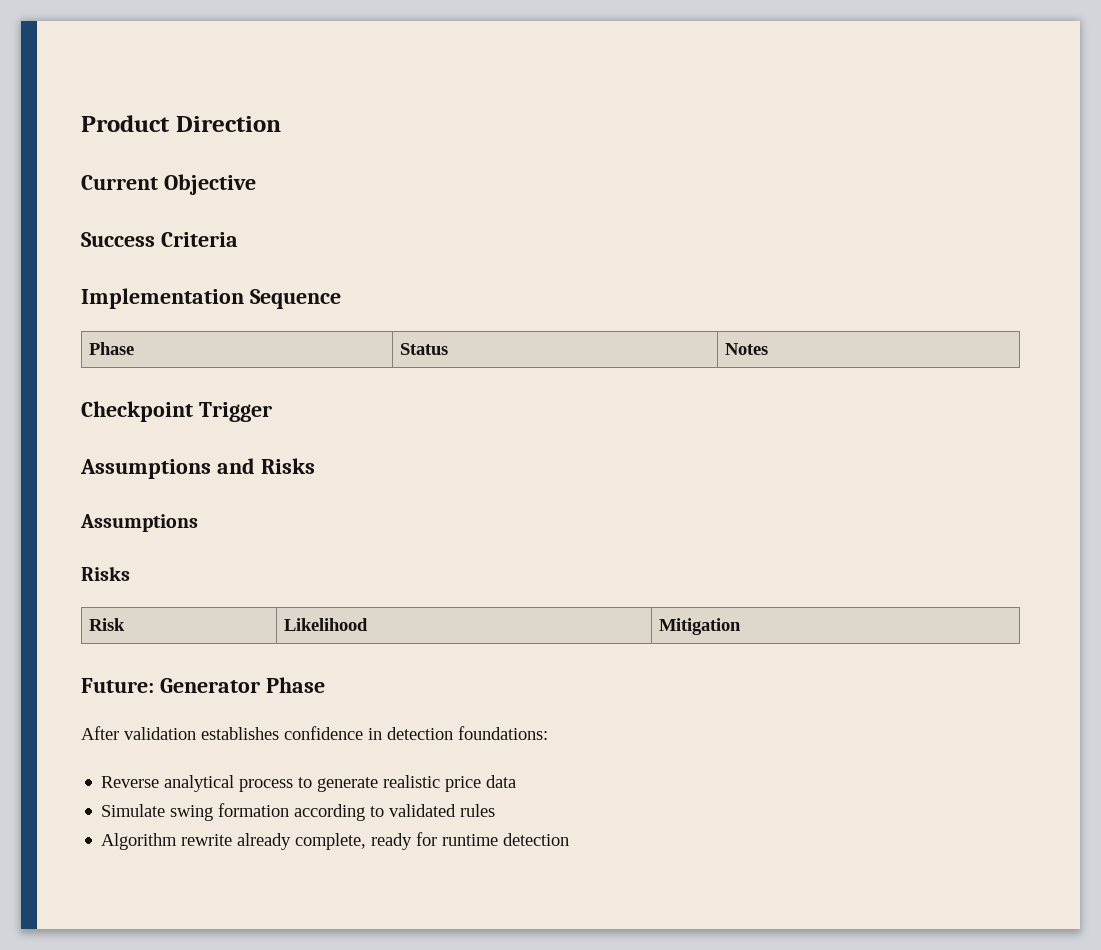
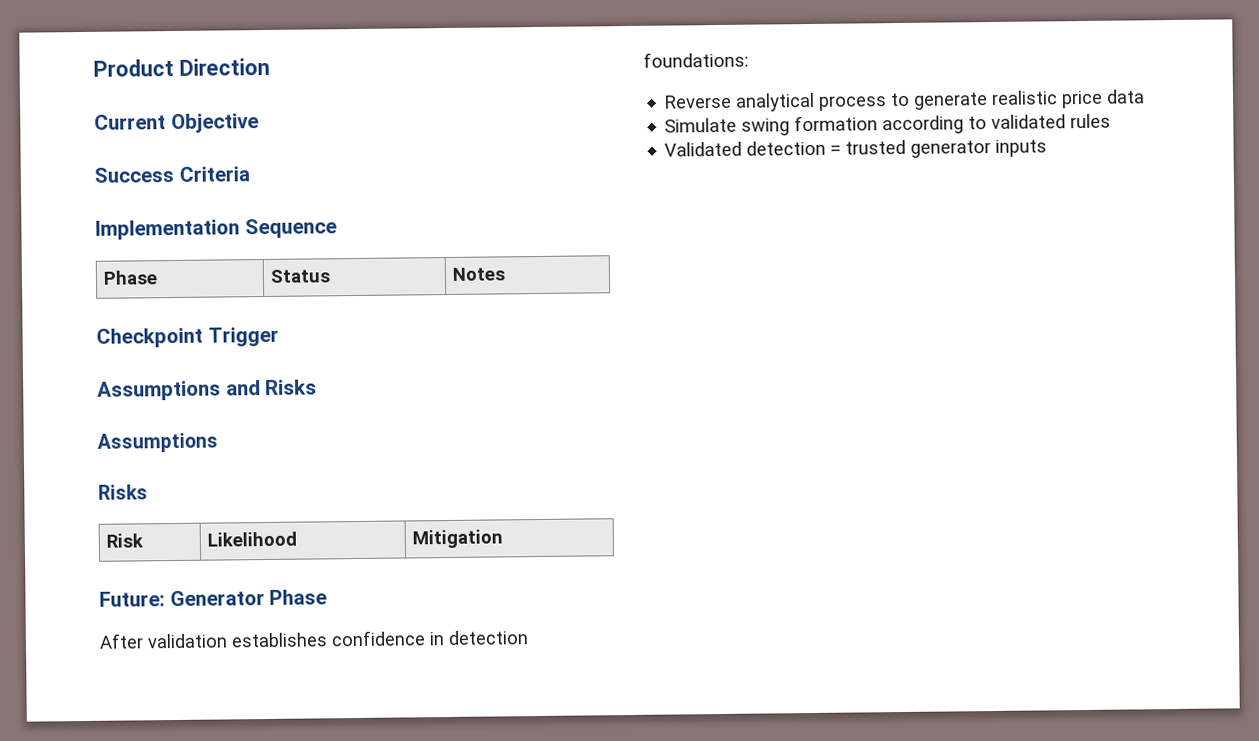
- Algorithm rewrite already complete, ready for runtime detection
+ Validated detection = trusted generator inputs

